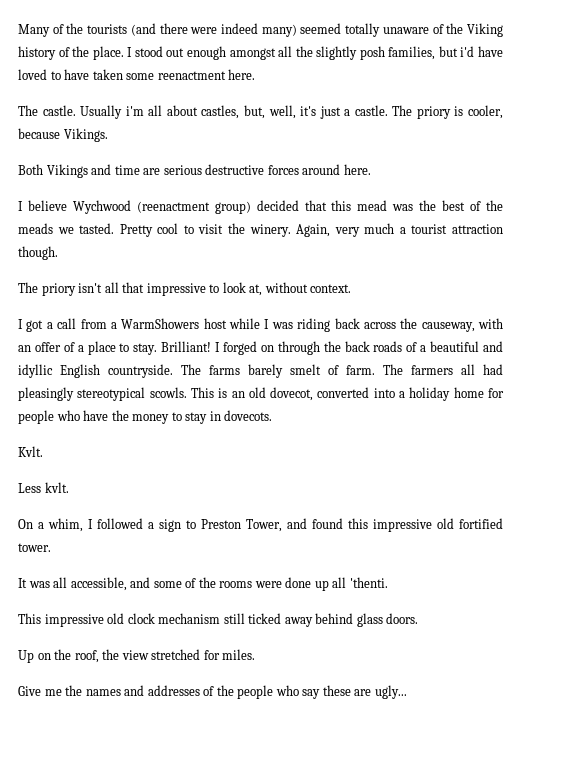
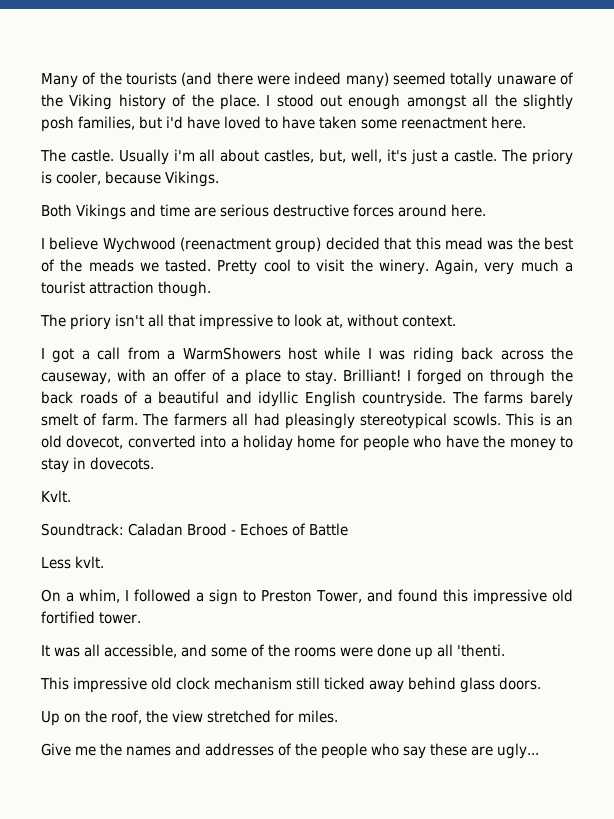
+ Soundtrack: Caladan Brood - Echoes of Battle

